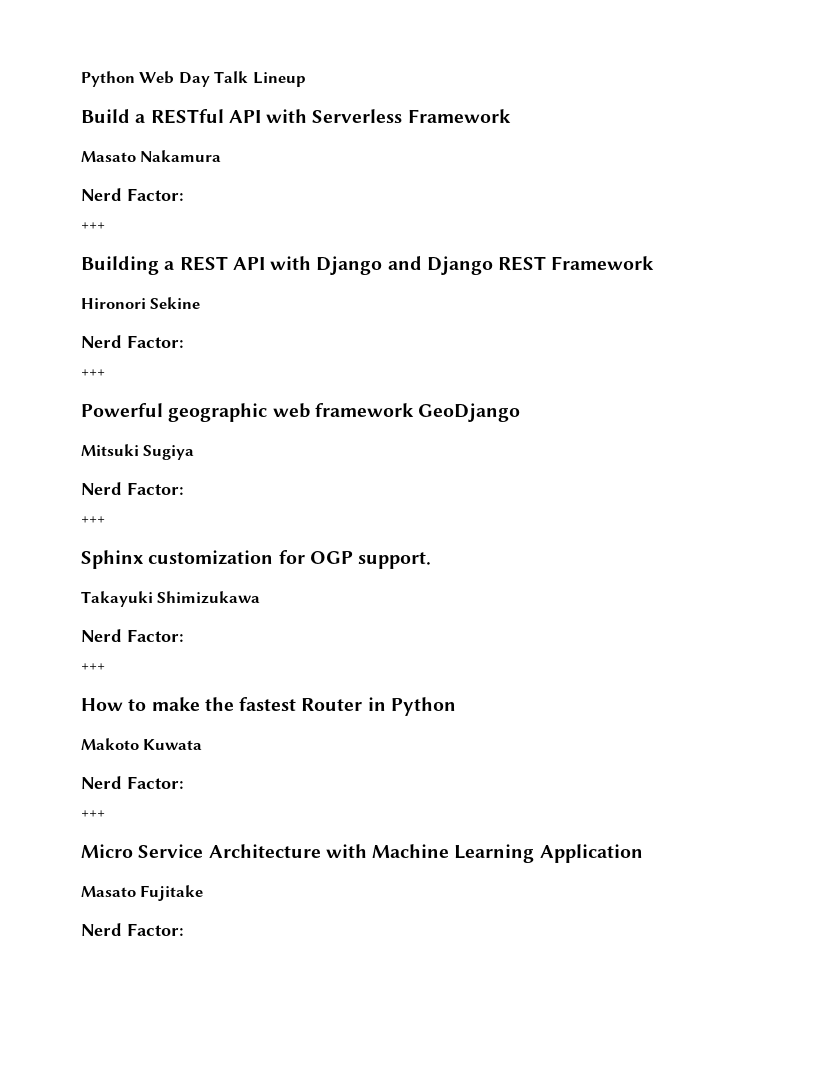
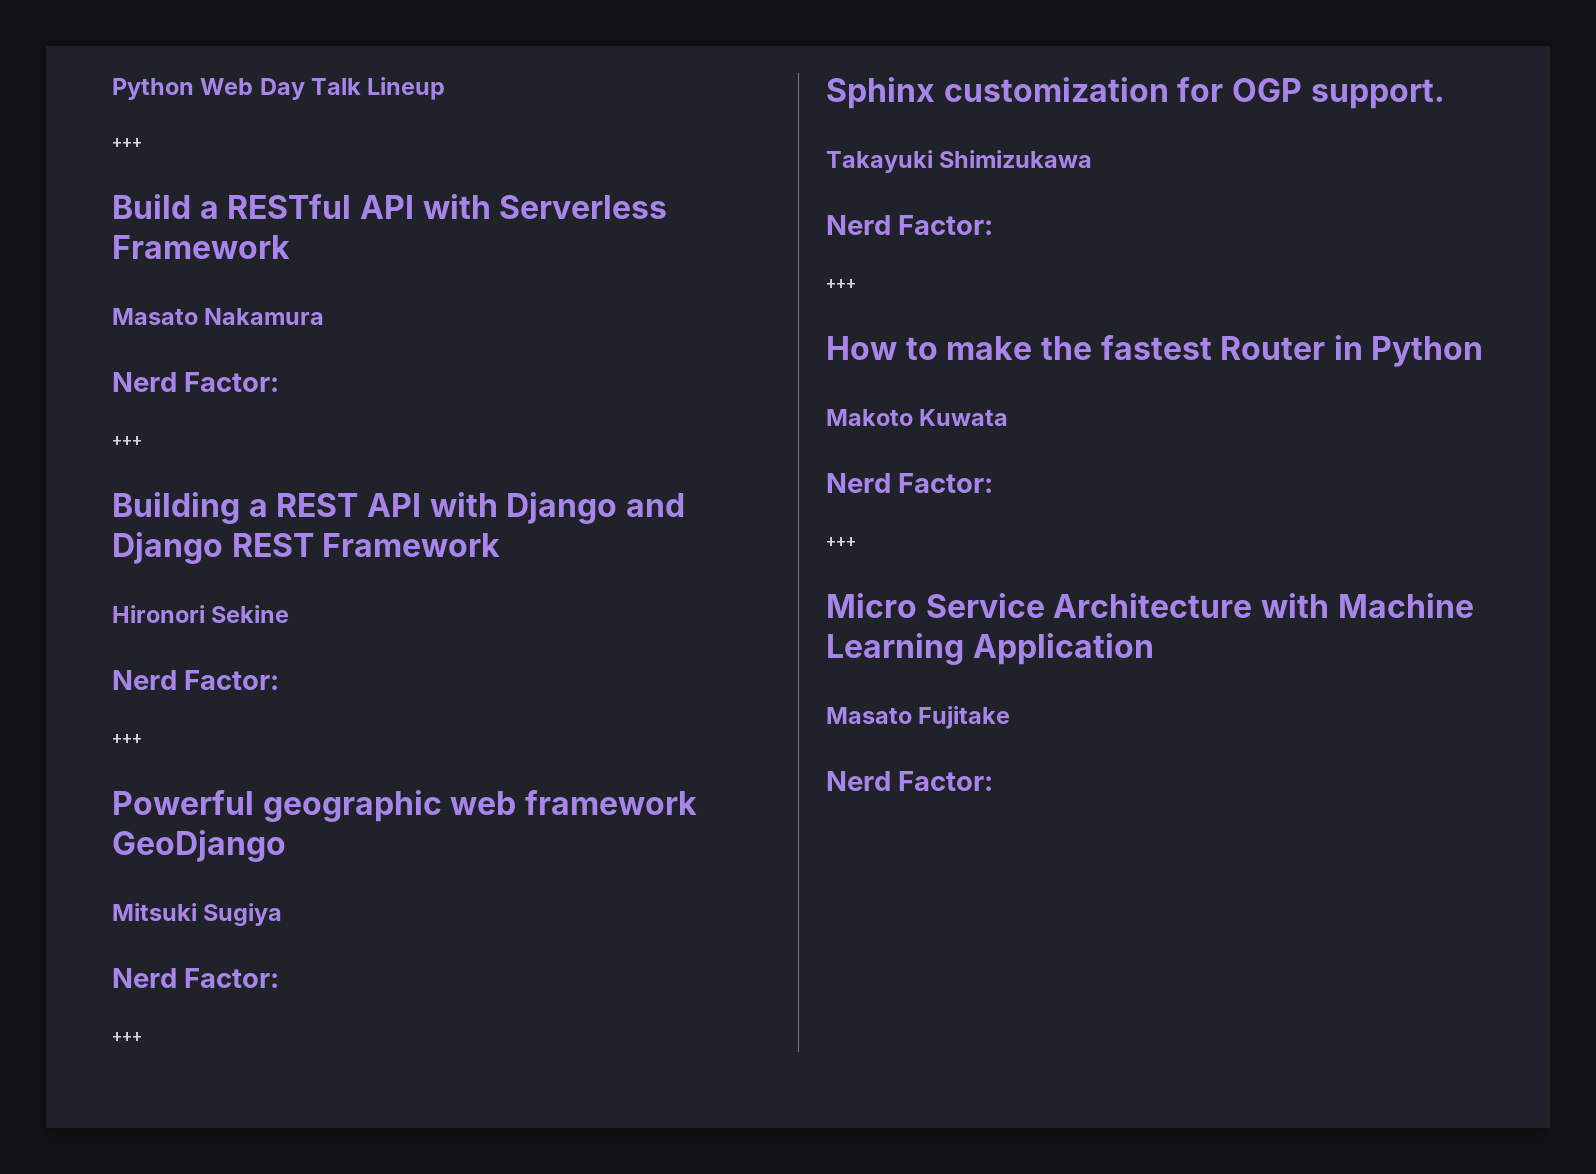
  Python Web Day Talk Lineup
+ +++

